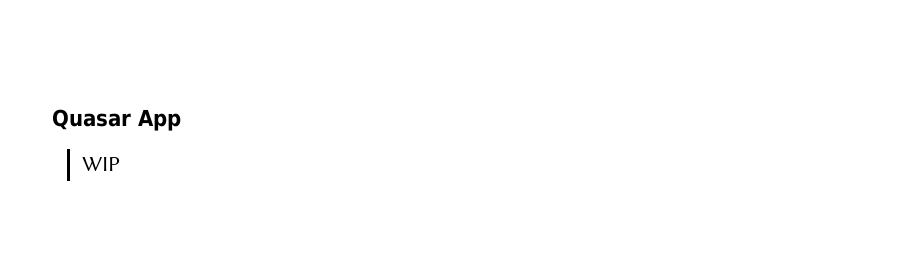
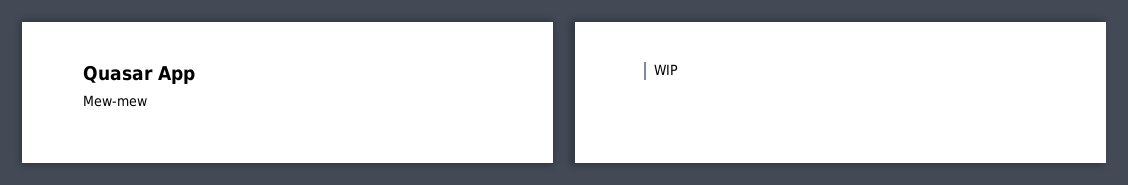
+ Mew-mew

